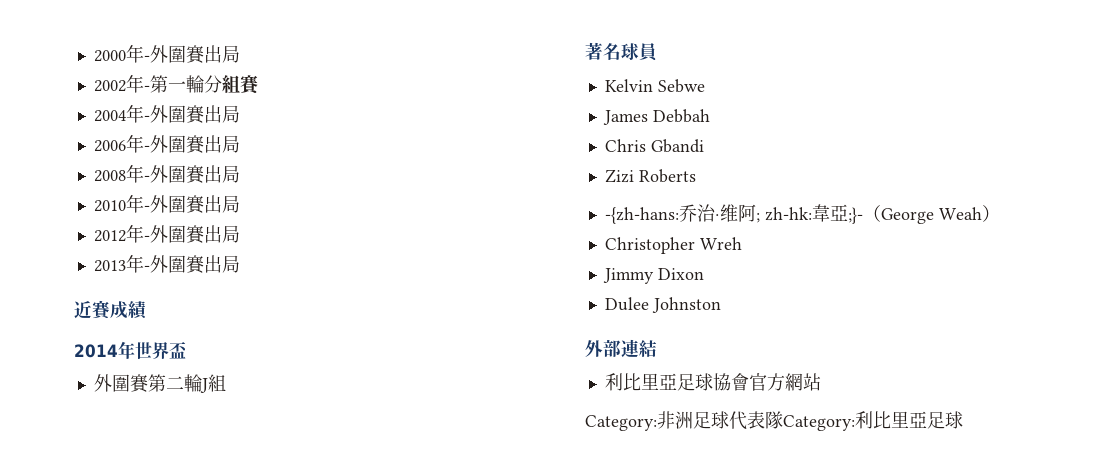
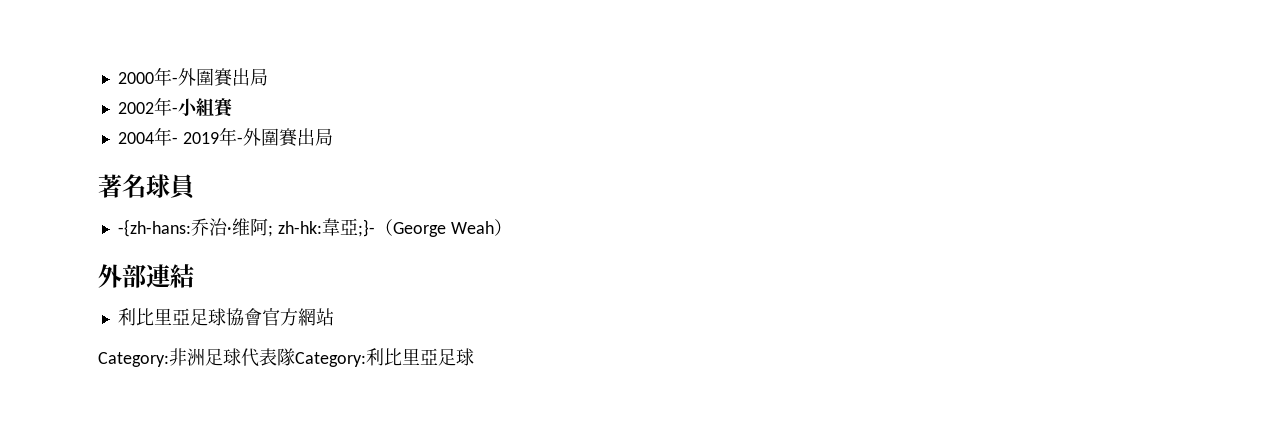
- 2002年-第一輪分組賽
+ 2002年-小組賽
- 2004年-外圍賽出局
- 2006年-外圍賽出局
- 2008年-外圍賽出局
- 2010年-外圍賽出局
- 2012年-外圍賽出局
- 2013年-外圍賽出局
- 近賽成績
- 2014年世界盃
- 外圍賽第二輪J組
+ 2004年- 2019年-外圍賽出局
  著名球員
- Kelvin Sebwe
- James Debbah
- Chris Gbandi
- Zizi Roberts
- Christopher Wreh
- Jimmy Dixon
- Dulee Johnston

